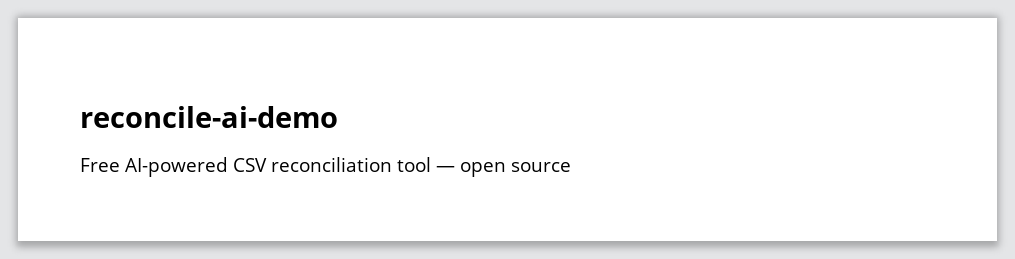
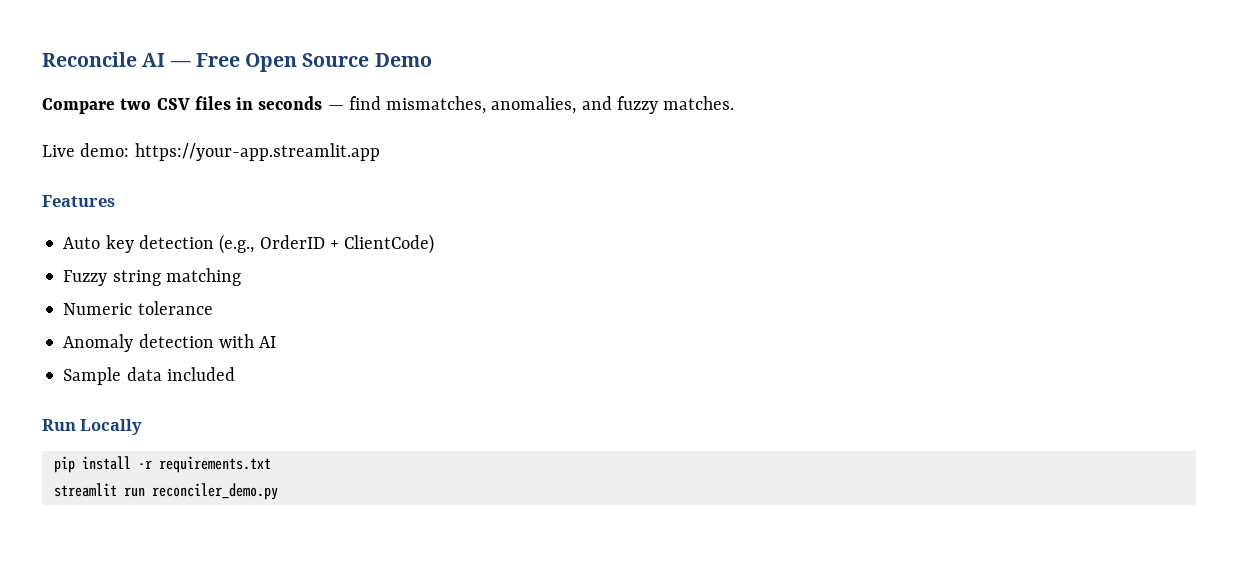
- reconcile-ai-demo
- Free AI-powered CSV reconciliation tool — open source
+ Reconcile AI — Free Open Source Demo
+ Compare two CSV files in seconds — find mismatches, anomalies, and fuzzy matches.
+ Live demo: https://your-app.streamlit.app
+ Features
+ Auto key detection (e.g., OrderID + ClientCode)
+ Fuzzy string matching
+ Numeric tolerance
+ Anomaly detection with AI
+ Sample data included
+ Run Locally
+ pip install -r requirements.txt
+ streamlit run reconciler_demo.py

